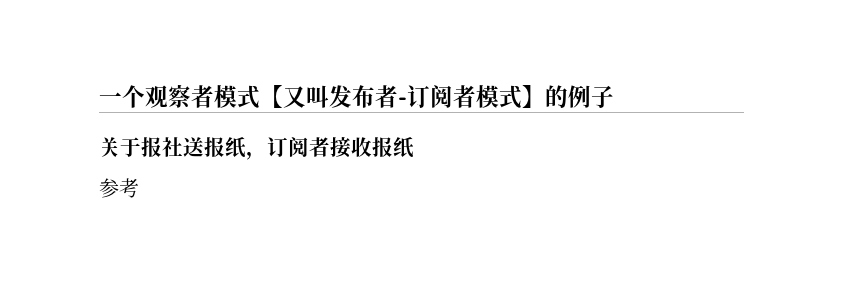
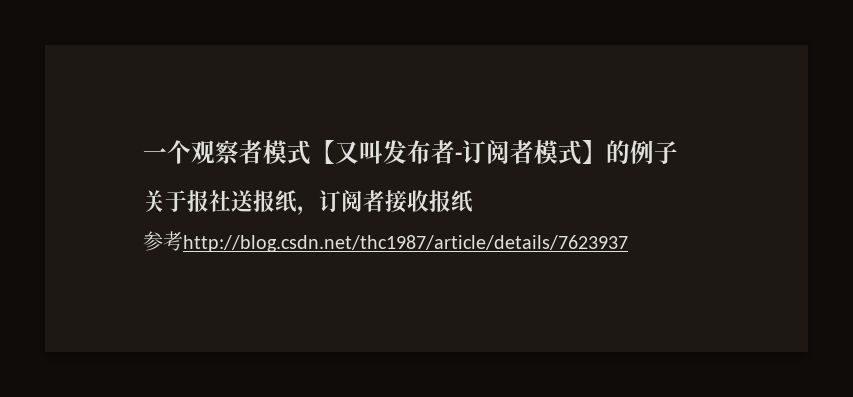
- 参考
+ 参考http://blog.csdn.net/thc1987/article/details/7623937

